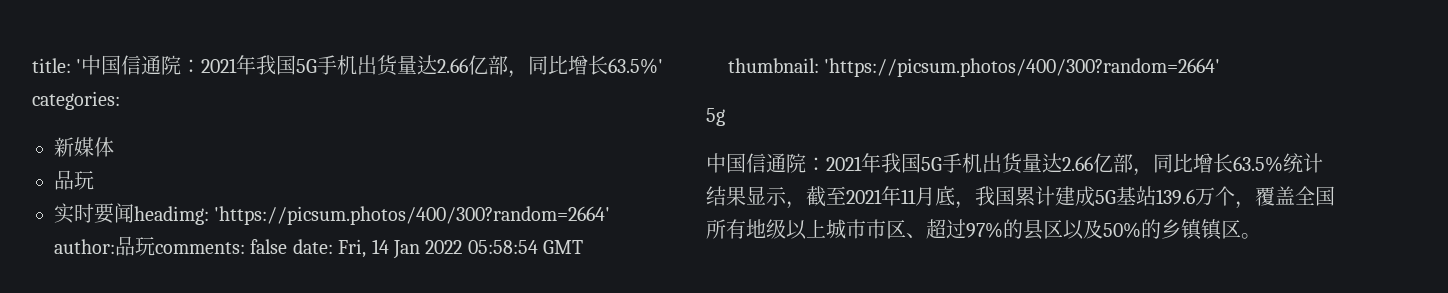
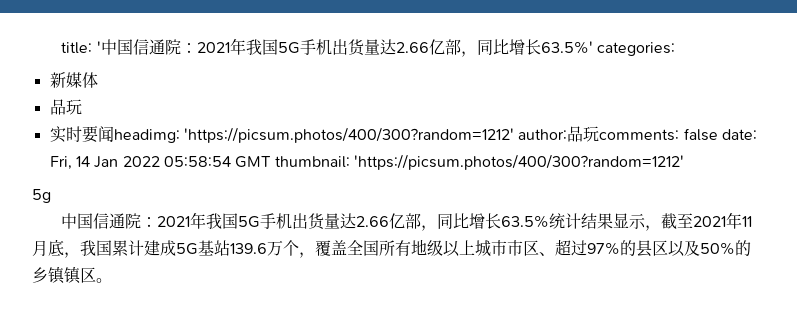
- 实时要闻headimg: 'https://picsum.photos/400/300?random=2664' author:品玩comments: false date: Fri, 14 Jan 2022 05:58:54 GMT thumbnail: 'https://picsum.photos/400/300?random=2664'
+ 实时要闻headimg: 'https://picsum.photos/400/300?random=1212' author:品玩comments: false date: Fri, 14 Jan 2022 05:58:54 GMT thumbnail: 'https://picsum.photos/400/300?random=1212'

